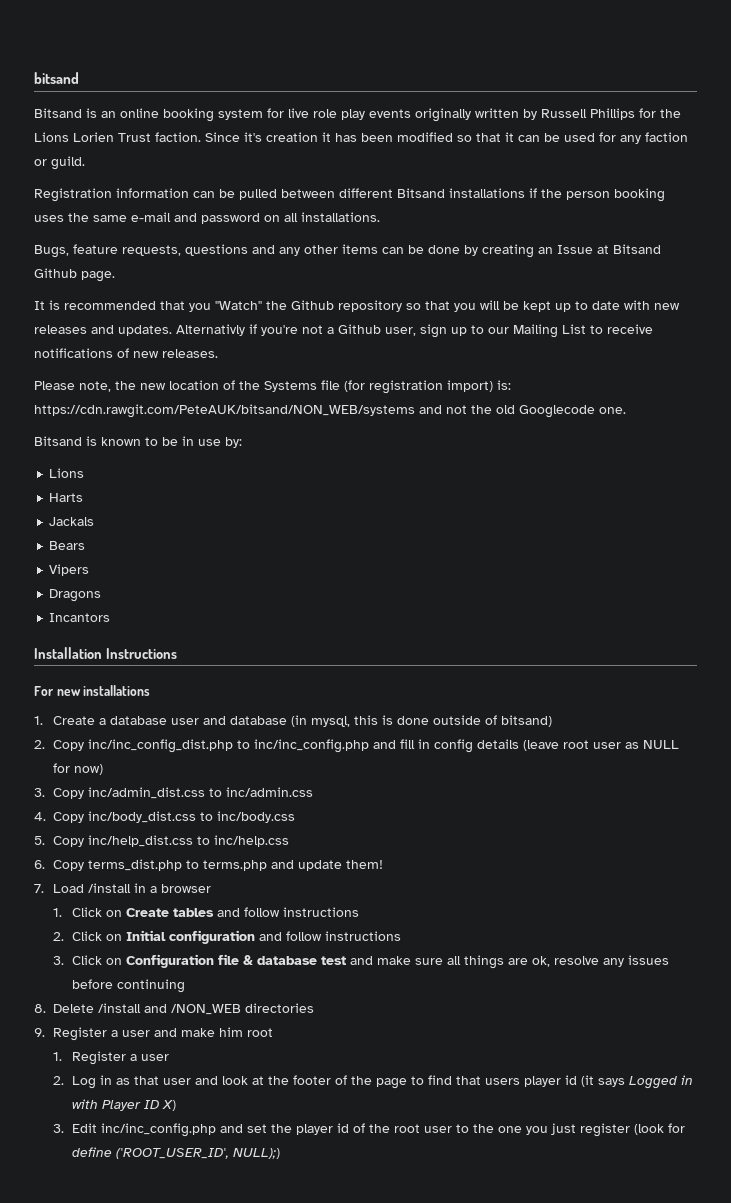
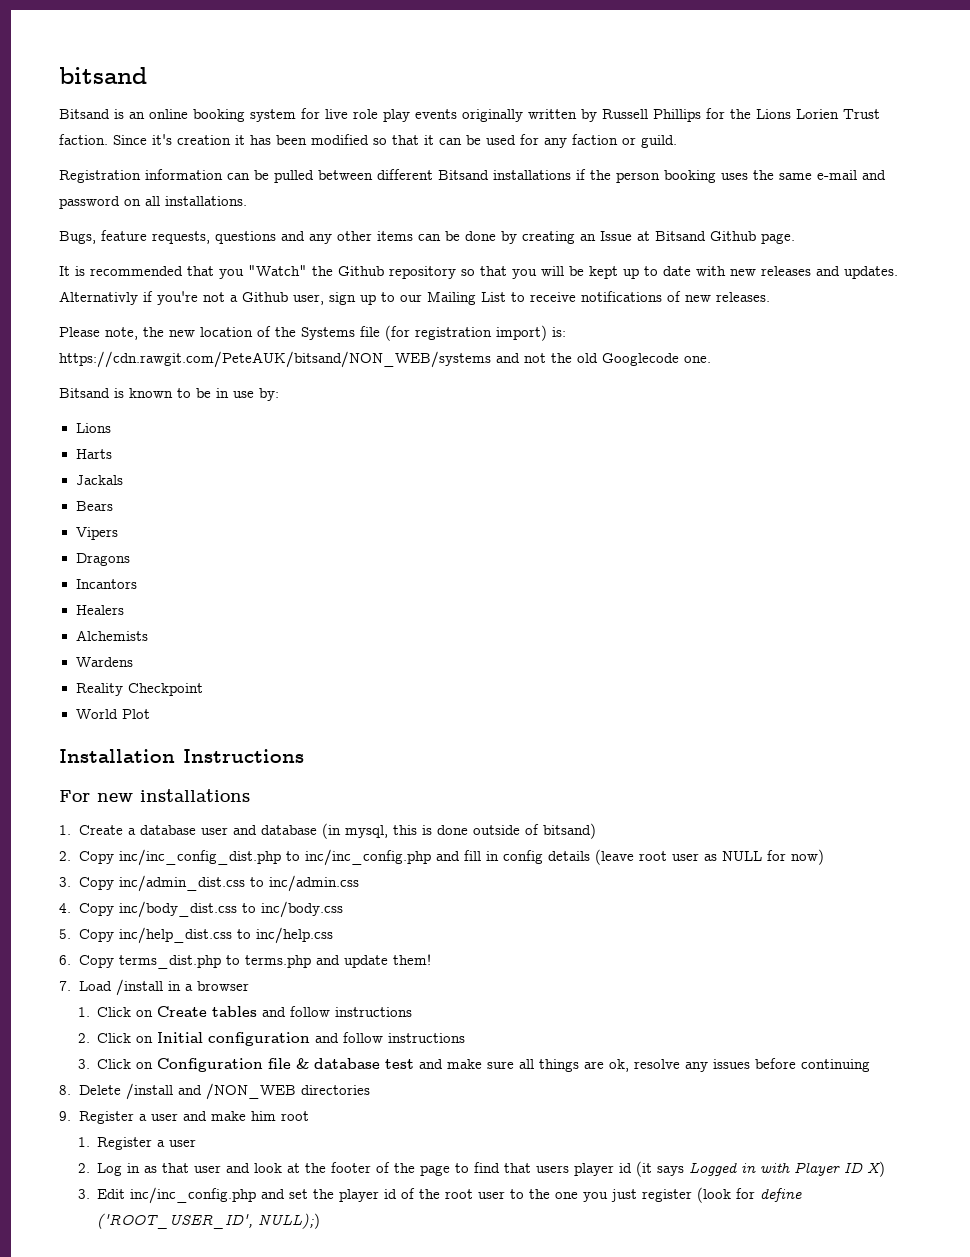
+ Healers
+ Alchemists
+ Wardens
+ Reality Checkpoint
+ World Plot

